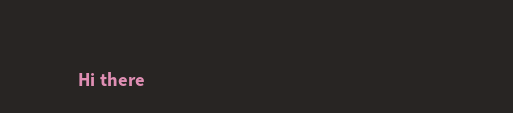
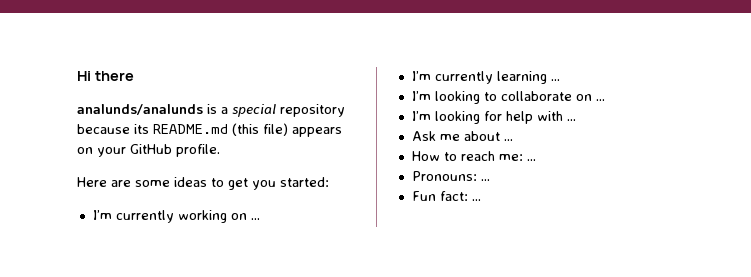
+ analunds/analunds is a special repository because its README.md (this file) appears on your GitHub profile.
+ Here are some ideas to get you started:
+ I’m currently working on ...
+ I’m currently learning ...
+ I’m looking to collaborate on ...
+ I’m looking for help with ...
+ Ask me about ...
+ How to reach me: ...
+ Pronouns: ...
+ Fun fact: ...

